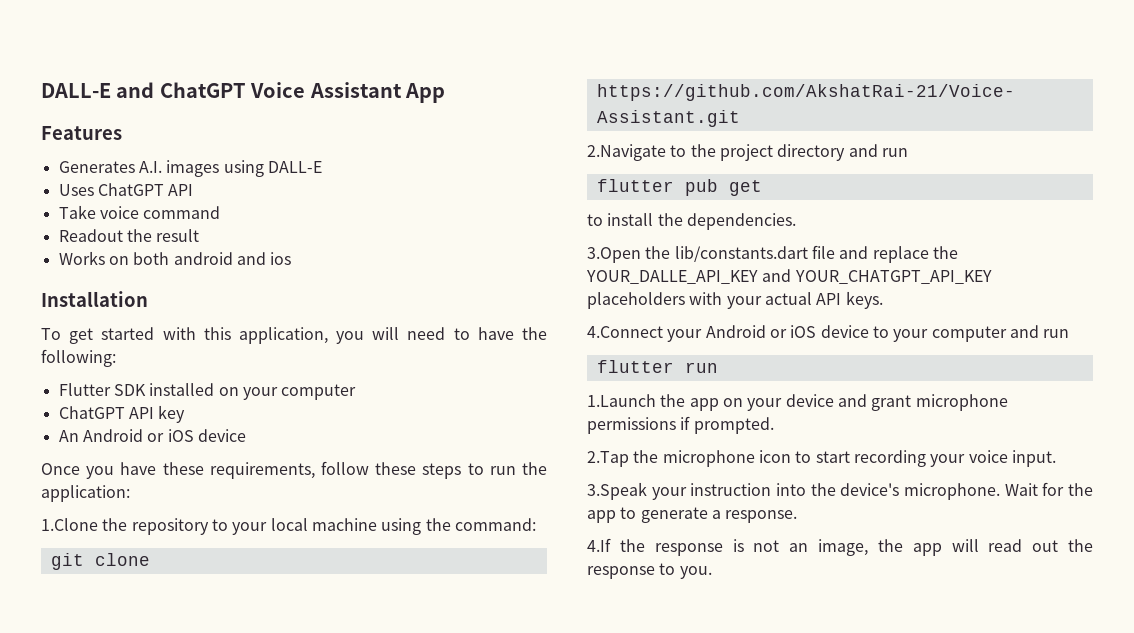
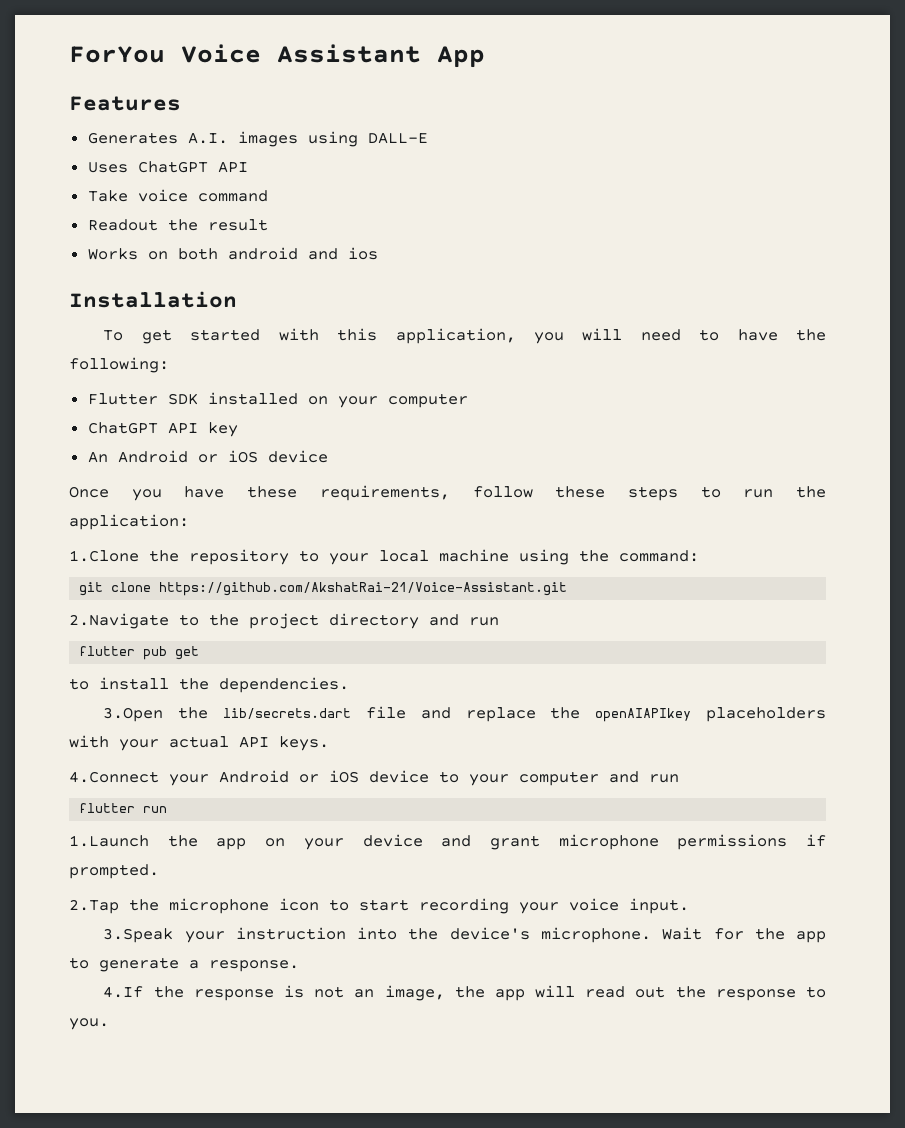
- DALL-E and ChatGPT Voice Assistant App
+ ForYou Voice Assistant App
- 3.Open the lib/constants.dart file and replace the YOUR_DALLE_API_KEY and YOUR_CHATGPT_API_KEY placeholders with your actual API keys.
+ 3.Open the lib/secrets.dart file and replace the openAIAPIkey placeholders with your actual API keys.

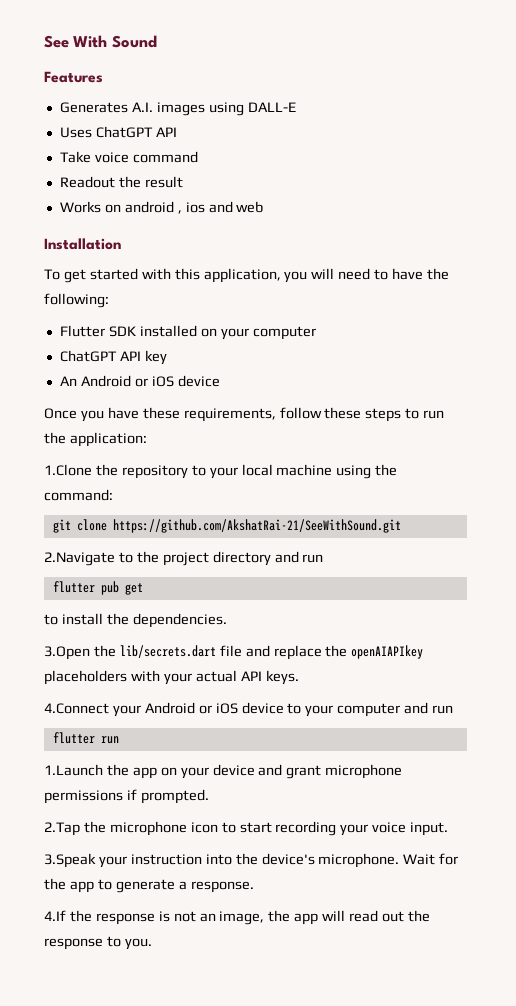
- ForYou Voice Assistant App
+ See With Sound
- Works on both android and ios
+ Works on android , ios and web
- git clone https://github.com/AkshatRai-21/Voice-Assistant.git
+ git clone https://github.com/AkshatRai-21/SeeWithSound.git

